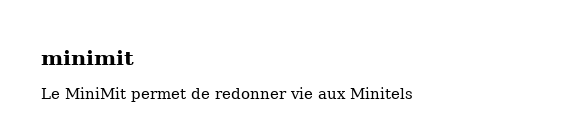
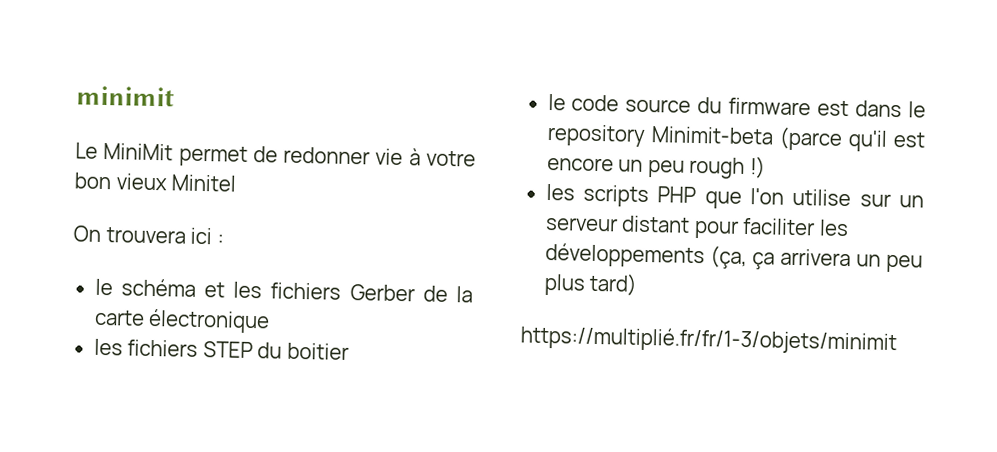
- Le MiniMit permet de redonner vie aux Minitels
+ Le MiniMit permet de redonner vie à votre bon vieux Minitel
+ On trouvera ici :
+ le schéma et les fichiers Gerber de la carte électronique
+ les fichiers STEP du boitier
+ le code source du firmware est dans le repository Minimit-beta (parce qu'il est encore un peu rough !)
+ les scripts PHP que l'on utilise sur un serveur distant pour faciliter les développements (ça, ça arrivera un peu plus tard)
+ https://multiplié.fr/fr/1-3/objets/minimit

